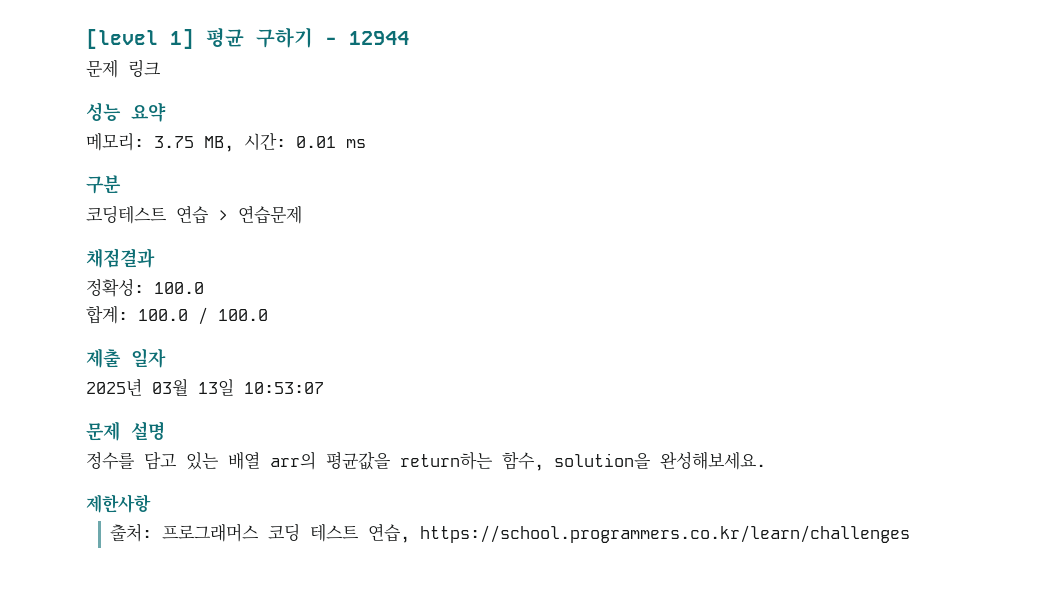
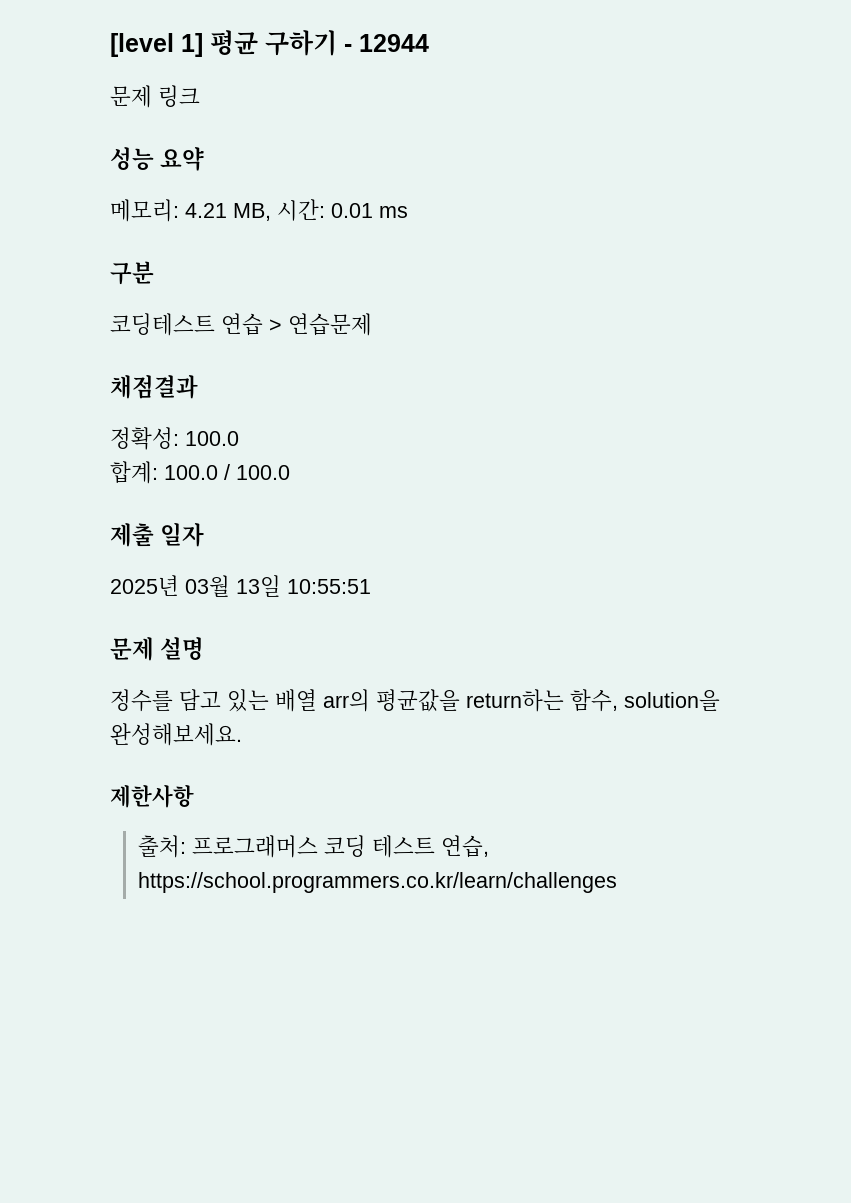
- 메모리: 3.75 MB, 시간: 0.01 ms
+ 메모리: 4.21 MB, 시간: 0.01 ms
- 2025년 03월 13일 10:53:07
+ 2025년 03월 13일 10:55:51

